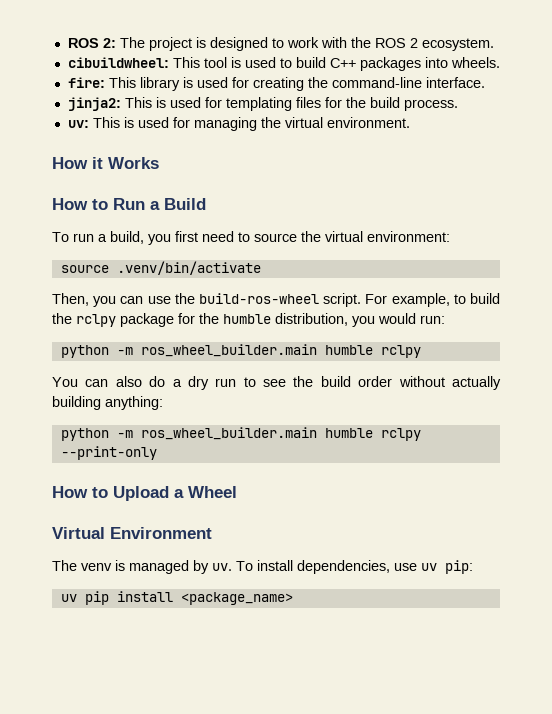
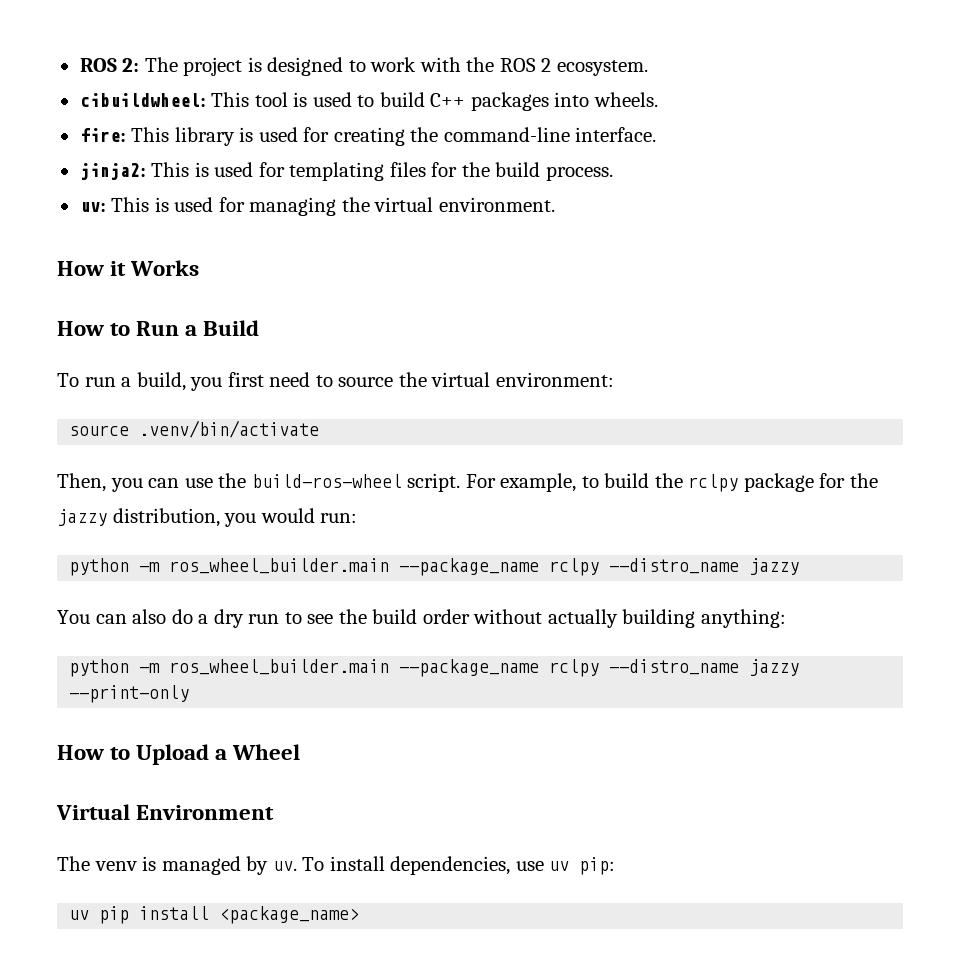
- For example, to build the rclpy package for the humble distribution, you would run:
- python -m ros_wheel_builder.main humble rclpy
+ For example, to build the rclpy package for the jazzy distribution, you would run:
+ python -m ros_wheel_builder.main --package_name rclpy --distro_name jazzy
- python -m ros_wheel_builder.main humble rclpy --print-only
+ python -m ros_wheel_builder.main --package_name rclpy --distro_name jazzy --print-only

